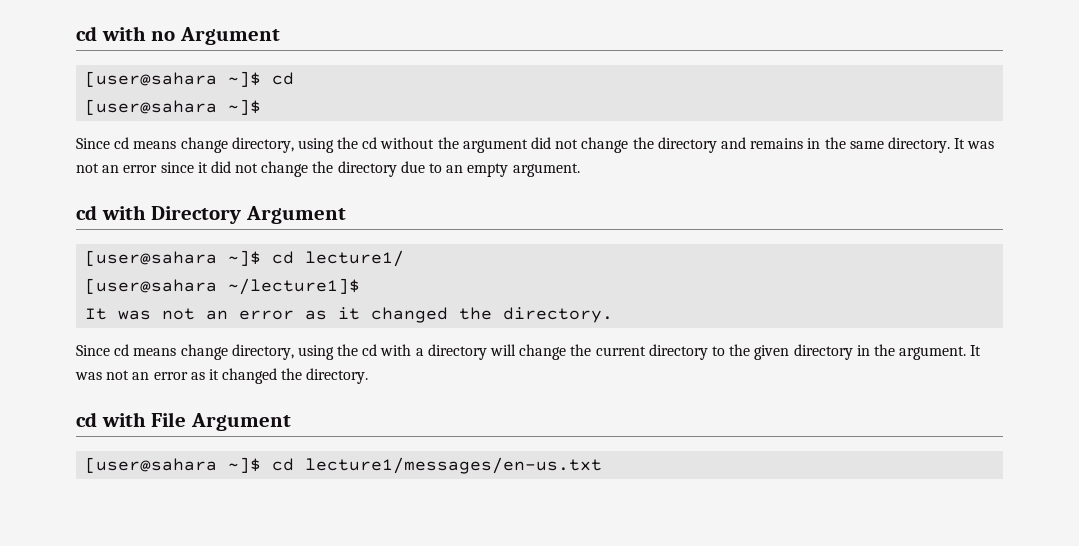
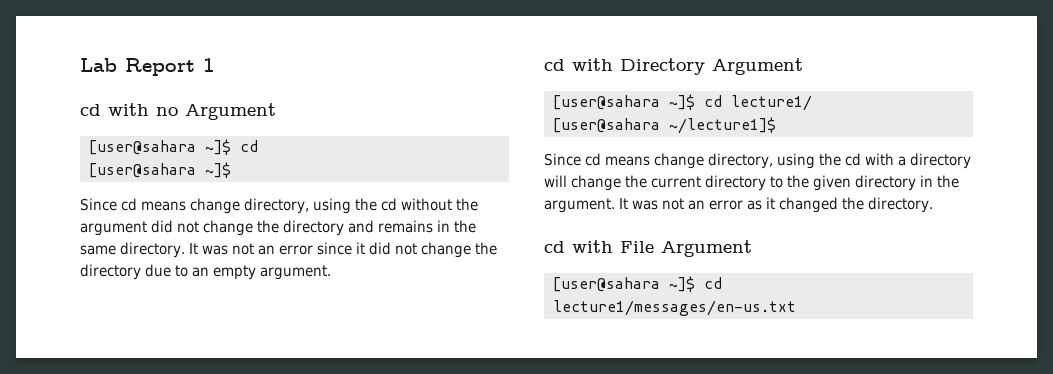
+ Lab Report 1
  [user@sahara ~/lecture1]$
- It was not an error as it changed the directory.

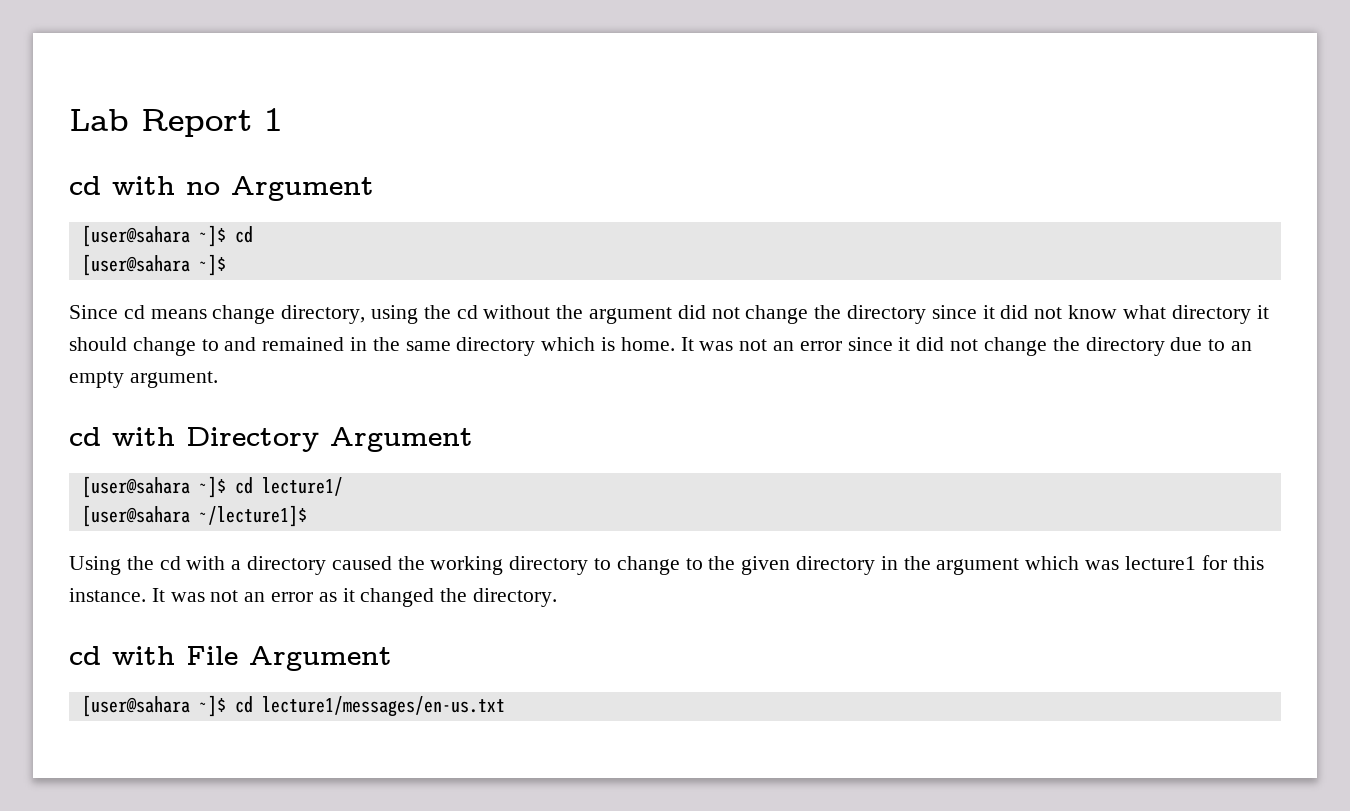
- Since cd means change directory, using the cd without the argument did not change the directory and remains in the same directory.
+ Since cd means change directory, using the cd without the argument did not change the directory since it did not know what directory it should change to and remained in the same directory which is home.
- Since cd means change directory, using the cd with a directory will change the current directory to the given directory in the argument.
+ Using the cd with a directory caused the working directory to change to the given directory in the argument which was lecture1 for this instance.

